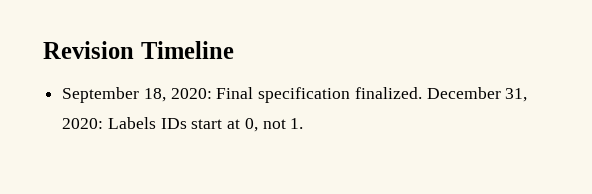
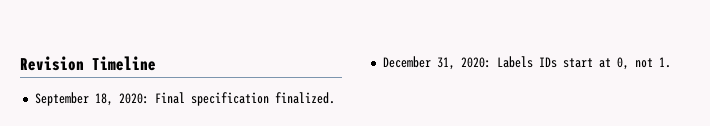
- September 18, 2020: Final specification finalized. December 31, 2020: Labels IDs start at 0, not 1.
+ September 18, 2020: Final specification finalized.
+ December 31, 2020: Labels IDs start at 0, not 1.

